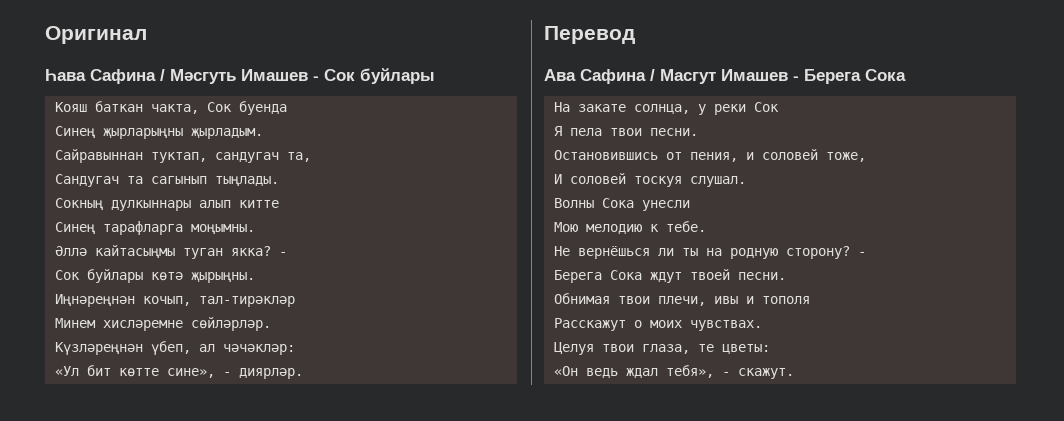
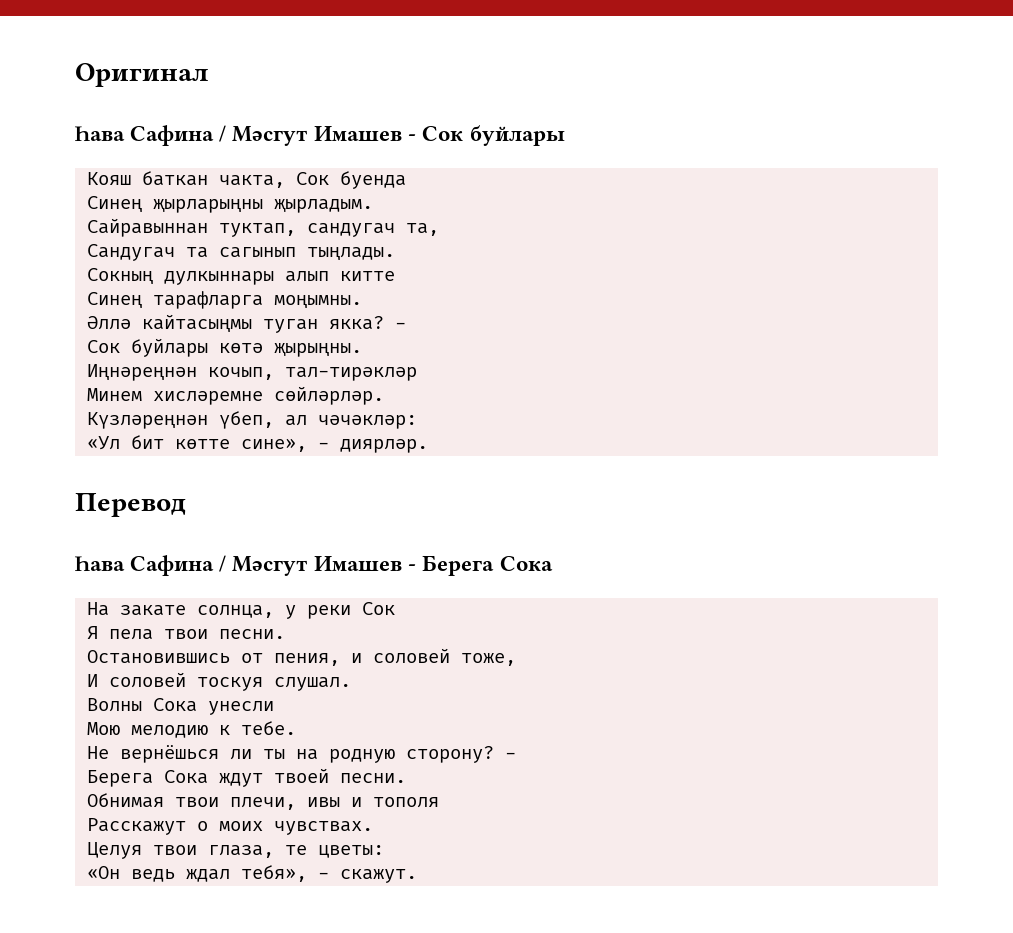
- Һава Сафина / Мәсгуть Имашев - Сок буйлары
+ Һава Сафина / Мәсгут Имашев - Сок буйлары
- Ава Сафина / Масгут Имашев - Берега Сока
+ Һава Сафина / Мәсгут Имашев - Берега Сока

